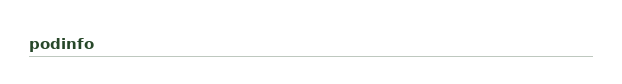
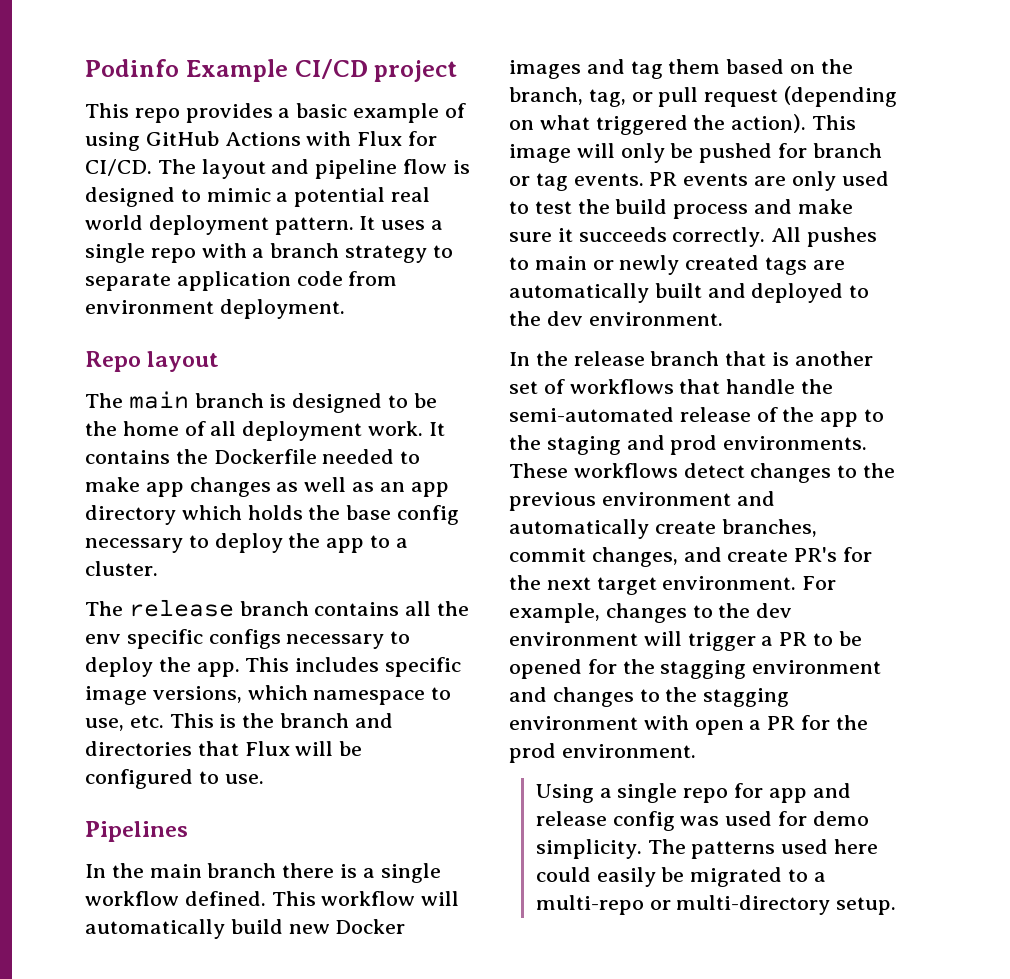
- podinfo
+ Podinfo Example CI/CD project
+ This repo provides a basic example of using GitHub Actions with Flux for CI/CD. The layout and pipeline flow is designed to mimic a potential real world deployment pattern. It uses a single repo with a branch strategy to separate application code from environment deployment.
+ Repo layout
+ The main branch is designed to be the home of all deployment work. It contains the Dockerfile needed to make app changes as well as an app directory which holds the base config necessary to deploy the app to a cluster.
+ The release branch contains all the env specific configs necessary to deploy the app. This includes specific image versions, which namespace to use, etc. This is the branch and directories that Flux will be configured to use.
+ Pipelines
+ In the main branch there is a single workflow defined. This workflow will automatically build new Docker images and tag them based on the branch, tag, or pull request (depending on what triggered the action). This image will only be pushed for branch or tag events. PR events are only used to test the build process and make sure it succeeds correctly. All pushes to main or newly created tags are automatically built and deployed to the dev environment.
+ In the release branch that is another set of workflows that handle the semi-automated release of the app to the staging and prod environments. These workflows detect changes to the previous environment and automatically create branches, commit changes, and create PR's for the next target environment. For example, changes to the dev environment will trigger a PR to be opened for the stagging environment and changes to the stagging environment with open a PR for the prod environment.
+ Using a single repo for app and release config was used for demo simplicity. The patterns used here could easily be migrated to a multi-repo or multi-directory setup.

